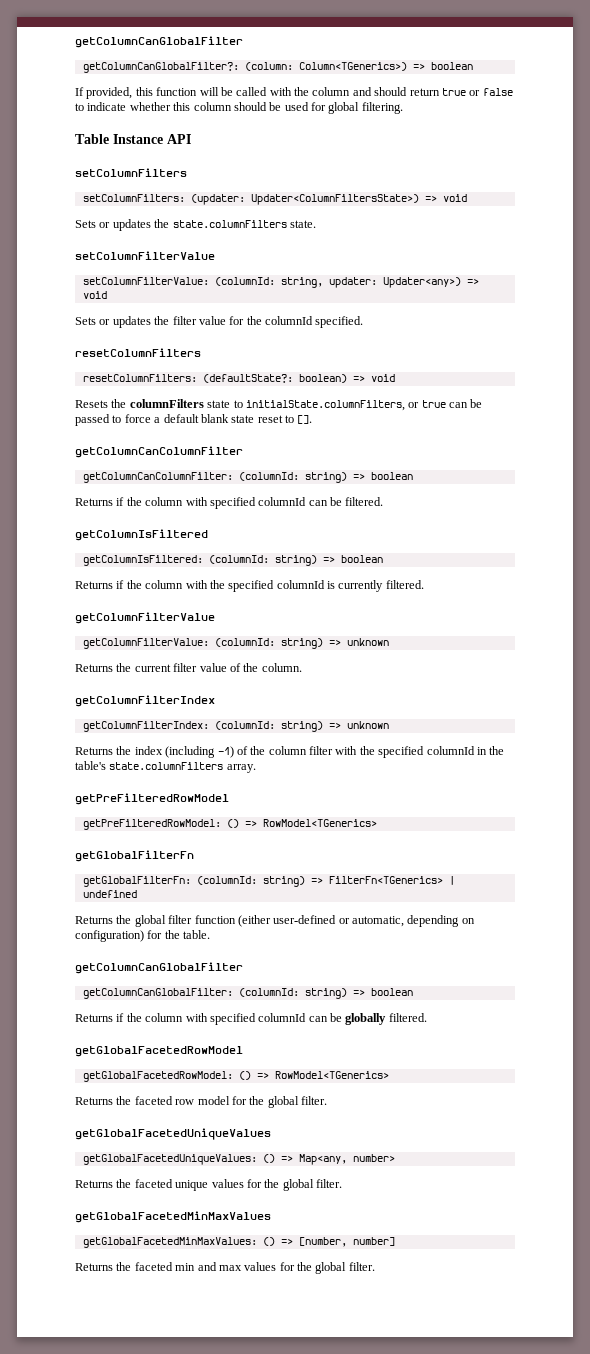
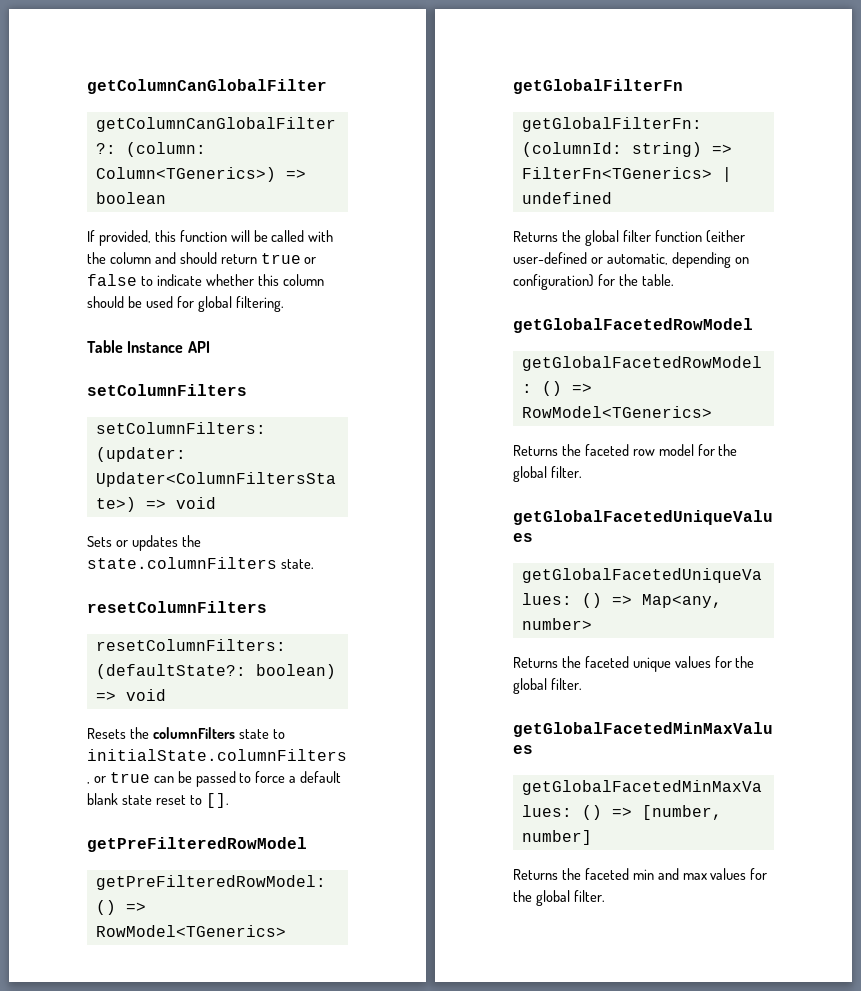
- setColumnFilterValue
- setColumnFilterValue: (columnId: string, updater: Updater<any>) => void
- Sets or updates the filter value for the columnId specified.
- getColumnCanColumnFilter
- getColumnCanColumnFilter: (columnId: string) => boolean
- Returns if the column with specified columnId can be filtered.
- getColumnIsFiltered
- getColumnIsFiltered: (columnId: string) => boolean
- Returns if the column with the specified columnId is currently filtered.
- getColumnFilterValue
- getColumnFilterValue: (columnId: string) => unknown
- Returns the current filter value of the column.
- getColumnFilterIndex
- getColumnFilterIndex: (columnId: string) => unknown
- Returns the index (including -1) of the column filter with the specified columnId in the table's state.columnFilters array.
  Returns the global filter function (either user-defined or automatic, depending on configuration) for the table.
- getColumnCanGlobalFilter
- getColumnCanGlobalFilter: (columnId: string) => boolean
- Returns if the column with specified columnId can be globally filtered.

